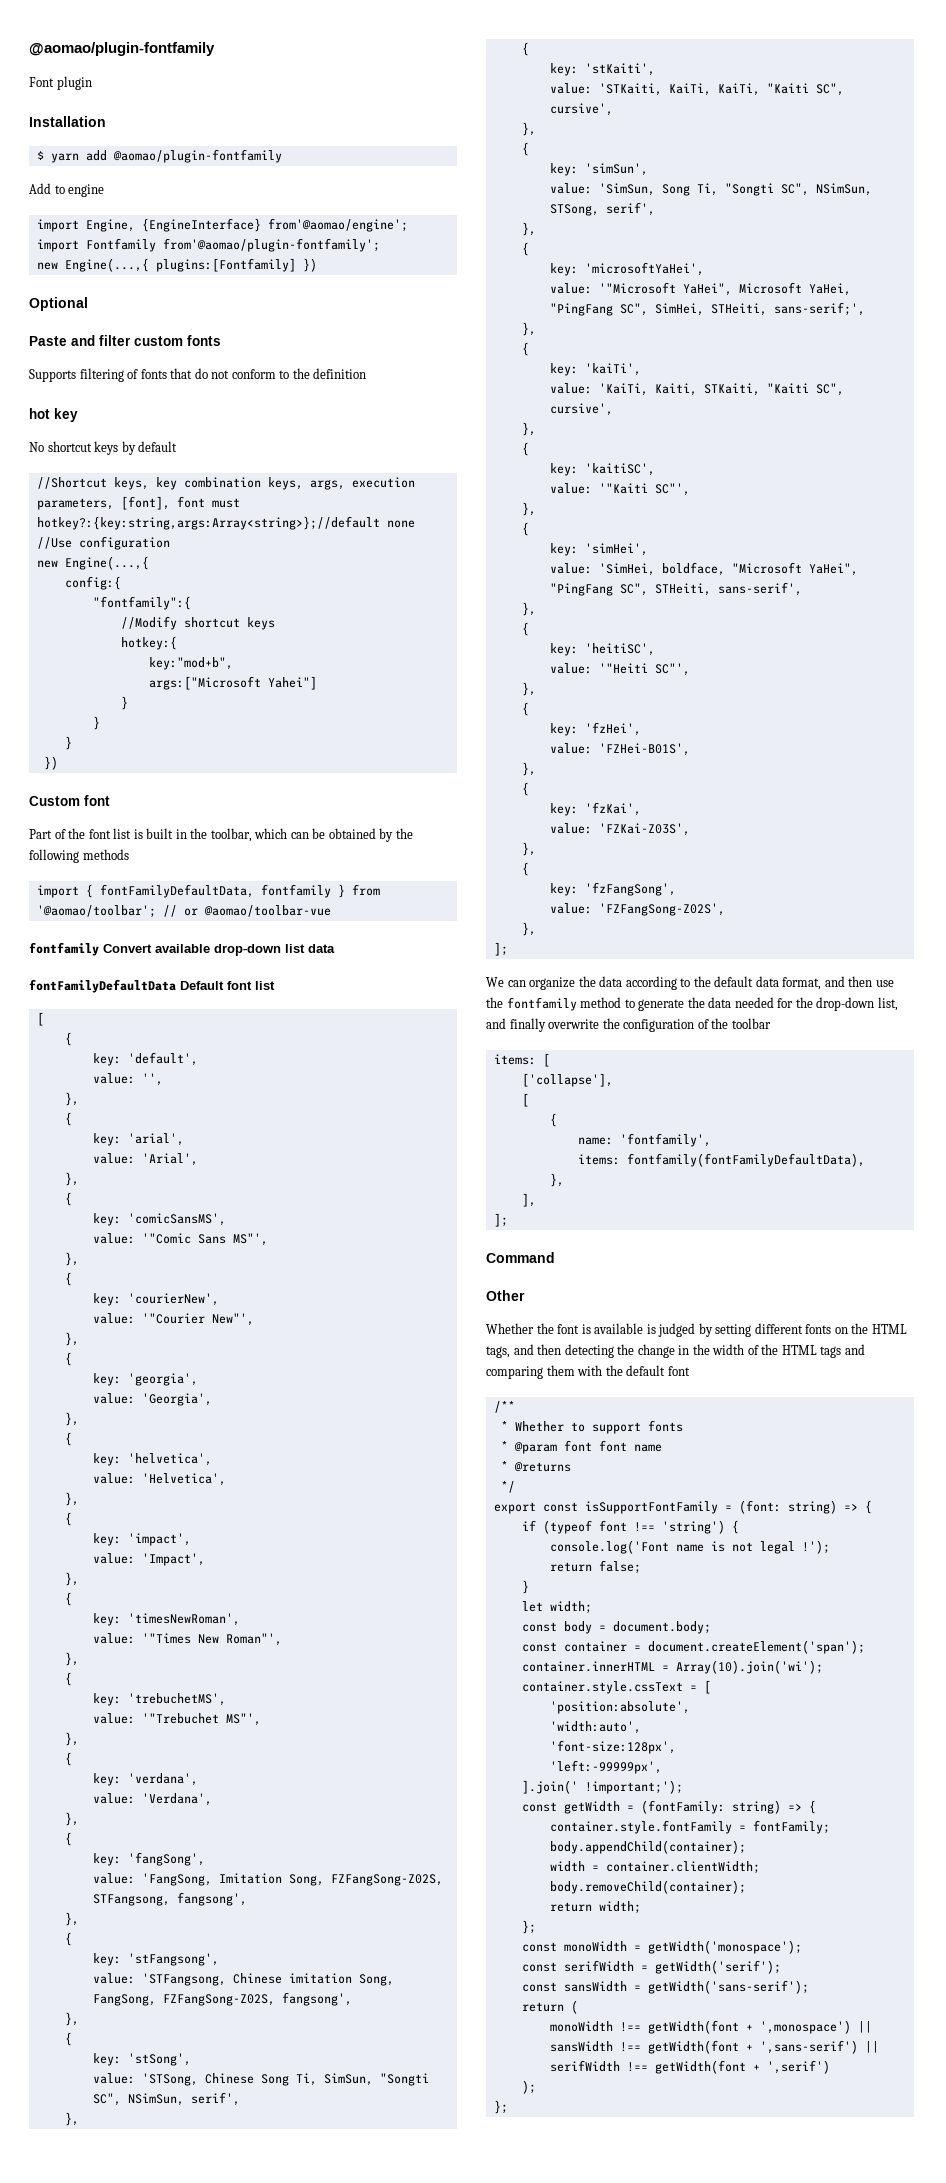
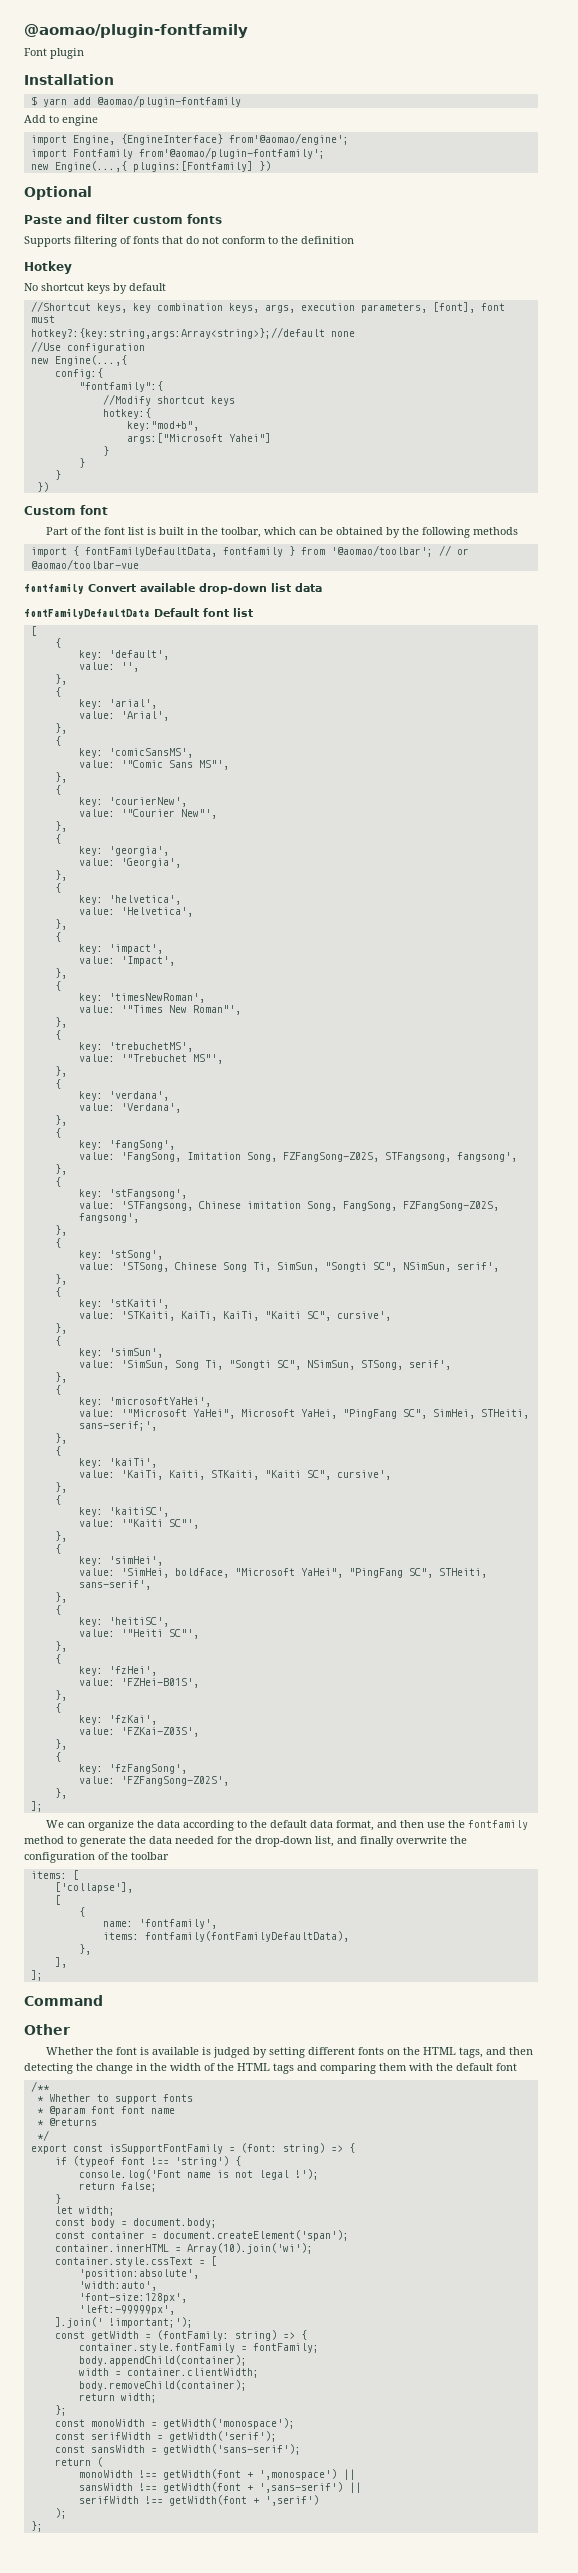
- hot key
+ Hotkey

